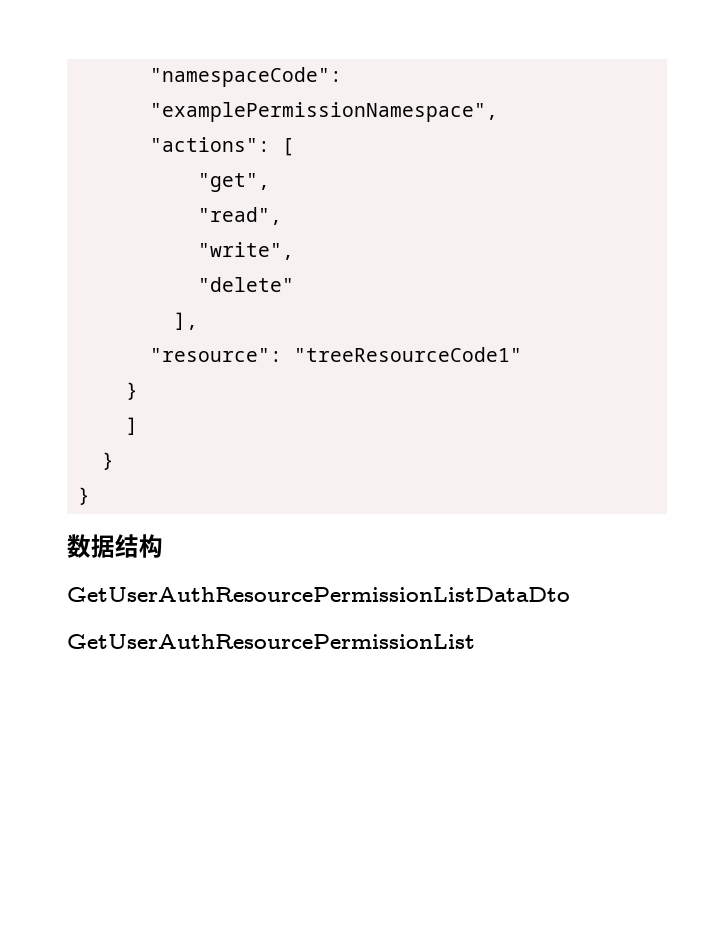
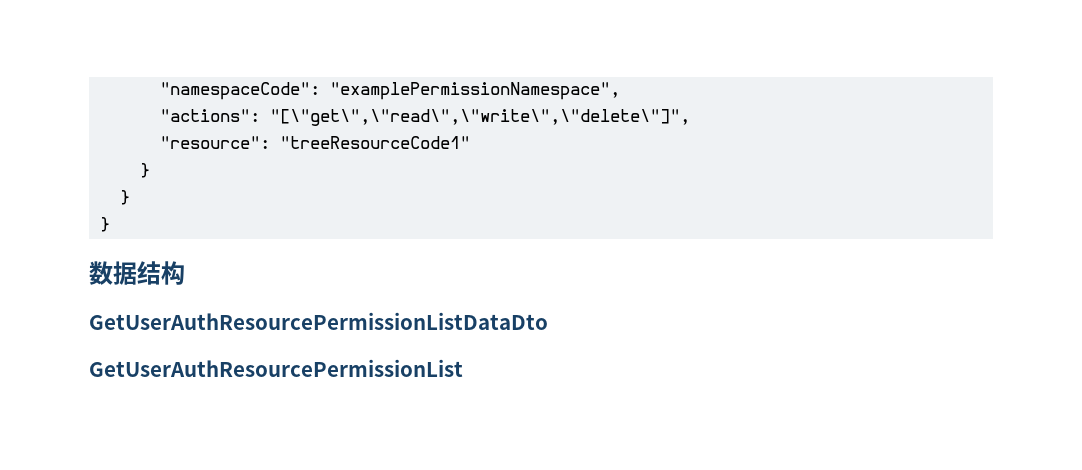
- "actions": [
- "get",
- "read",
- "write",
- "delete"
- ],
+ "actions": "[\"get\",\"read\",\"write\",\"delete\"]",
- ]

